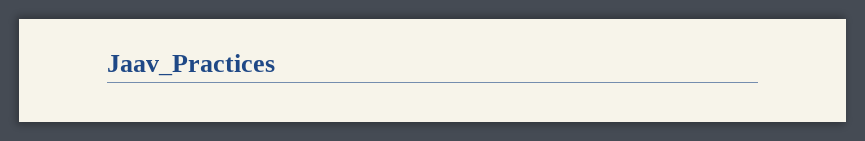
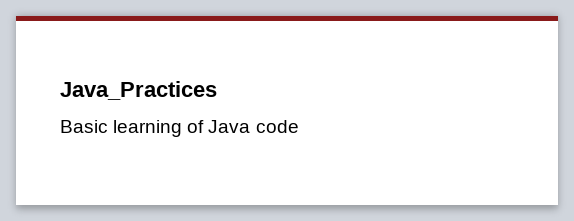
- Jaav_Practices
+ Java_Practices
+ Basic learning of Java code

